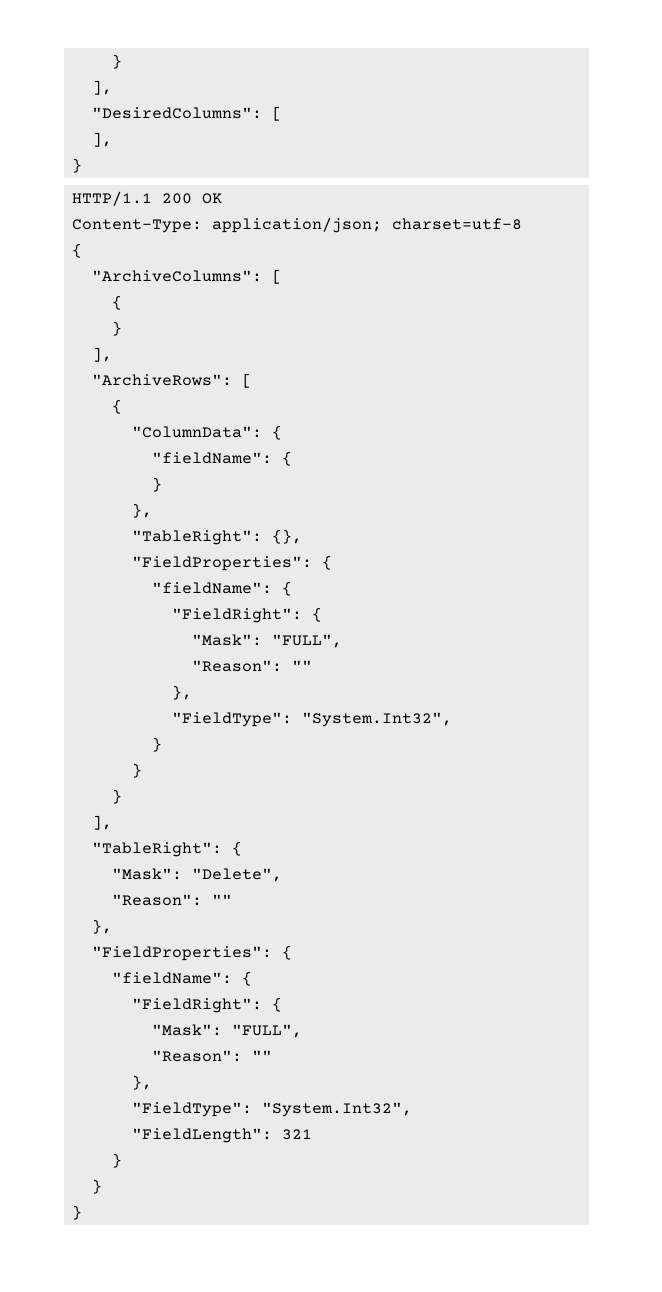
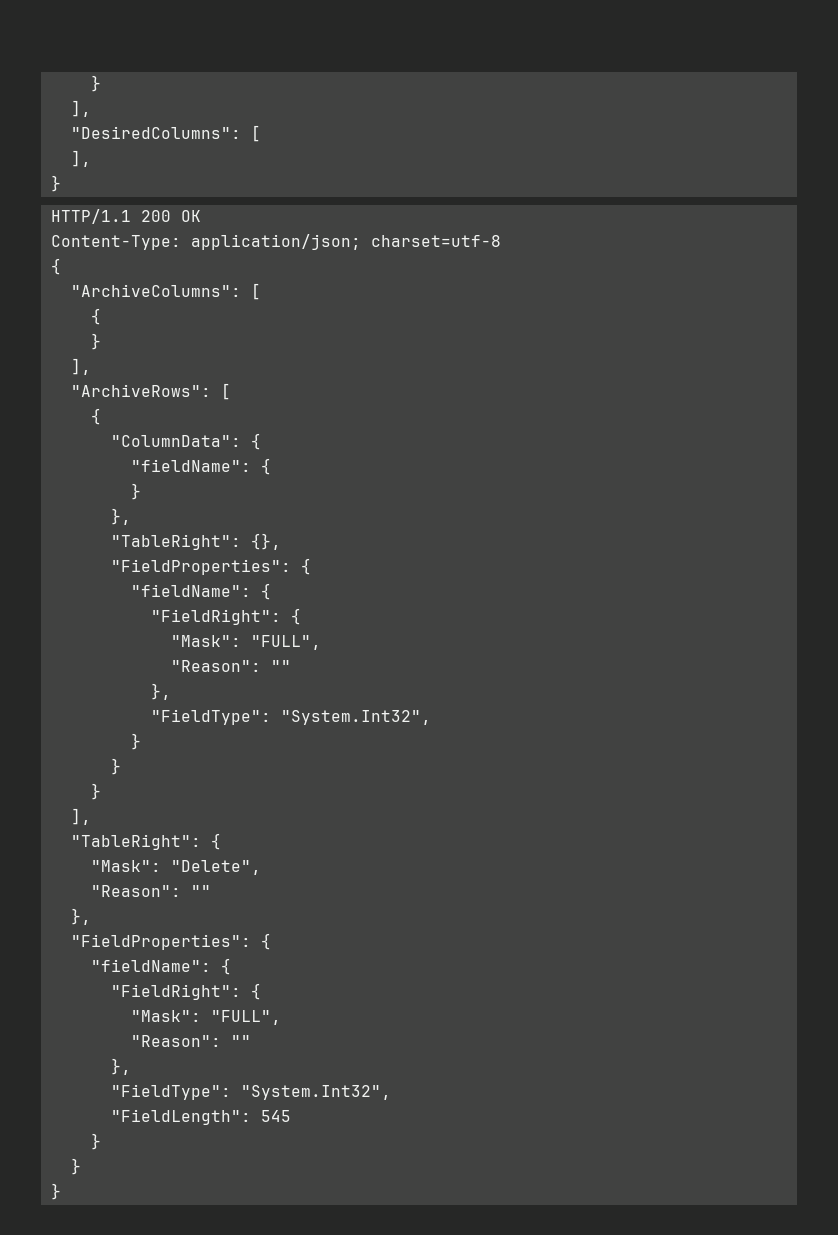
- "FieldLength": 321
+ "FieldLength": 545

